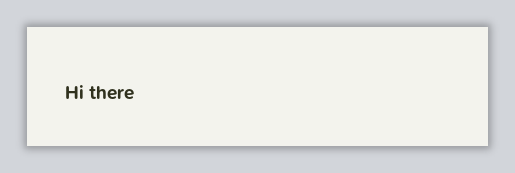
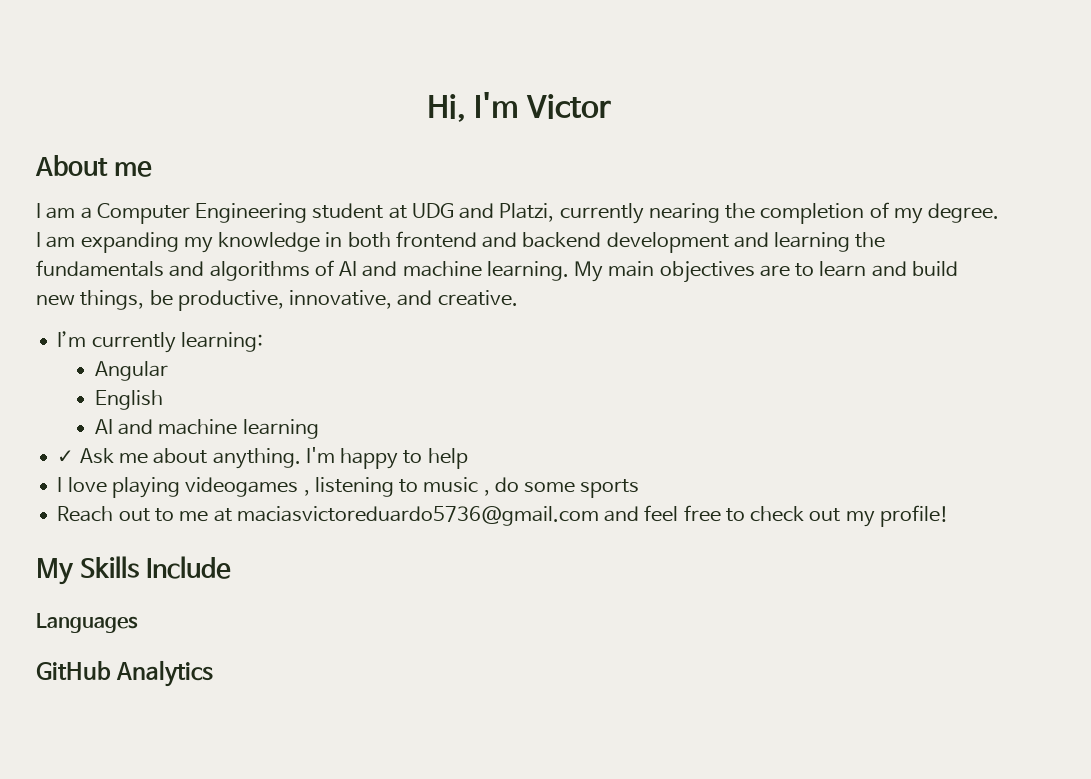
- Hi there
+ Hi, I'm Victor
+ About me
+ I am a Computer Engineering student at UDG and Platzi, currently nearing the completion of my degree. I am expanding my knowledge in both frontend and backend development and learning the fundamentals and algorithms of AI and machine learning. My main objectives are to learn and build new things, be productive, innovative, and creative.
+ I’m currently learning:
+ Angular
+ English
+ AI and machine learning
+ ✓ Ask me about anything. I'm happy to help
+ I love playing videogames , listening to music , do some sports
+ Reach out to me at maciasvictoreduardo5736@gmail.com and feel free to check out my profile!
+ My Skills Include
+ Languages
+ GitHub Analytics

